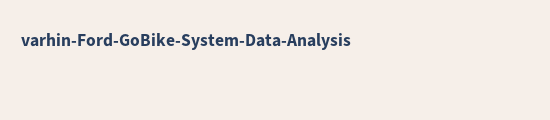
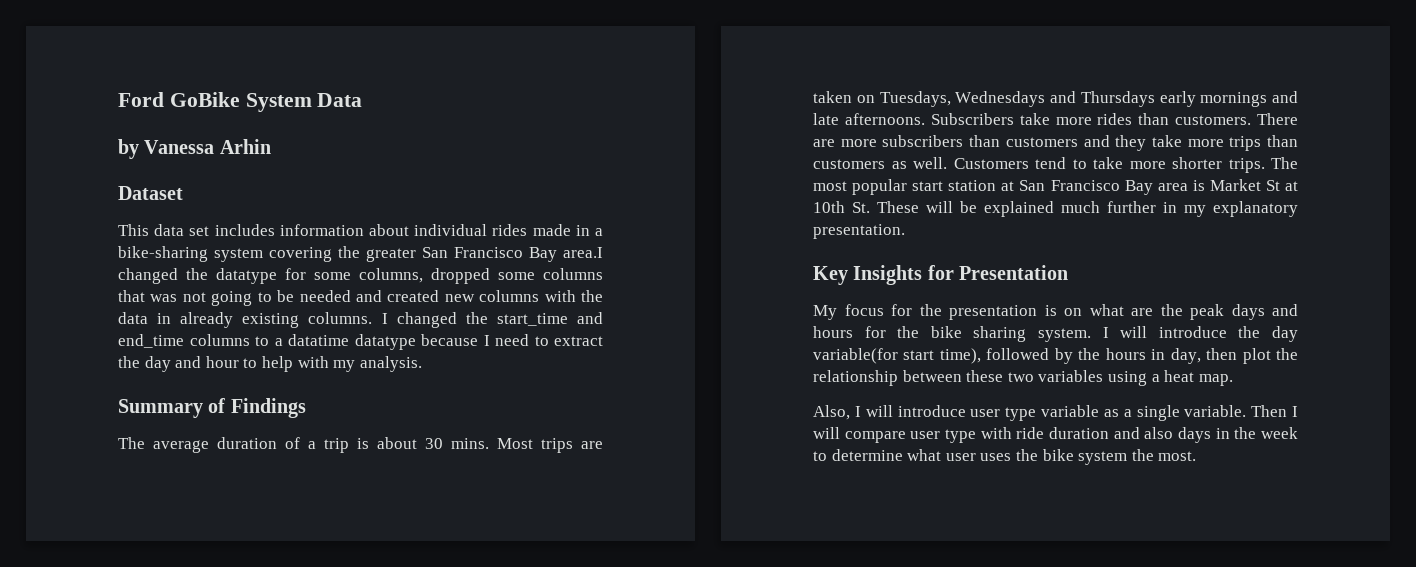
- varhin-Ford-GoBike-System-Data-Analysis
+ Ford GoBike System Data
+ by Vanessa Arhin
+ Dataset
+ This data set includes information about individual rides made in a bike-sharing system covering the greater San Francisco Bay area.I changed the datatype for some columns, dropped some columns that was not going to be needed and created new columns with the data in already existing columns. I changed the start_time and end_time columns to a datatime datatype because I need to extract the day and hour to help with my analysis.
+ Summary of Findings
+ The average duration of a trip is about 30 mins. Most trips are taken on Tuesdays, Wednesdays and Thursdays early mornings and late afternoons. Subscribers take more rides than customers. There are more subscribers than customers and they take more trips than customers as well. Customers tend to take more shorter trips. The most popular start station at San Francisco Bay area is Market St at 10th St. These will be explained much further in my explanatory presentation.
+ Key Insights for Presentation
+ My focus for the presentation is on what are the peak days and hours for the bike sharing system. I will introduce the day variable(for start time), followed by the hours in day, then plot the relationship between these two variables using a heat map.
+ Also, I will introduce user type variable as a single variable. Then I will compare user type with ride duration and also days in the week to determine what user uses the bike system the most.

